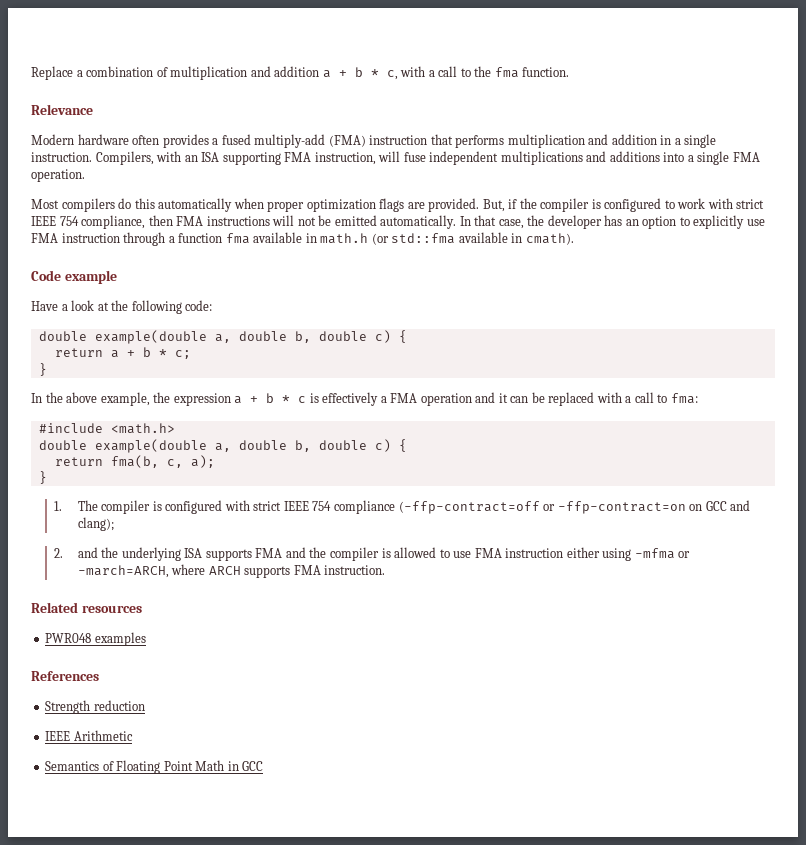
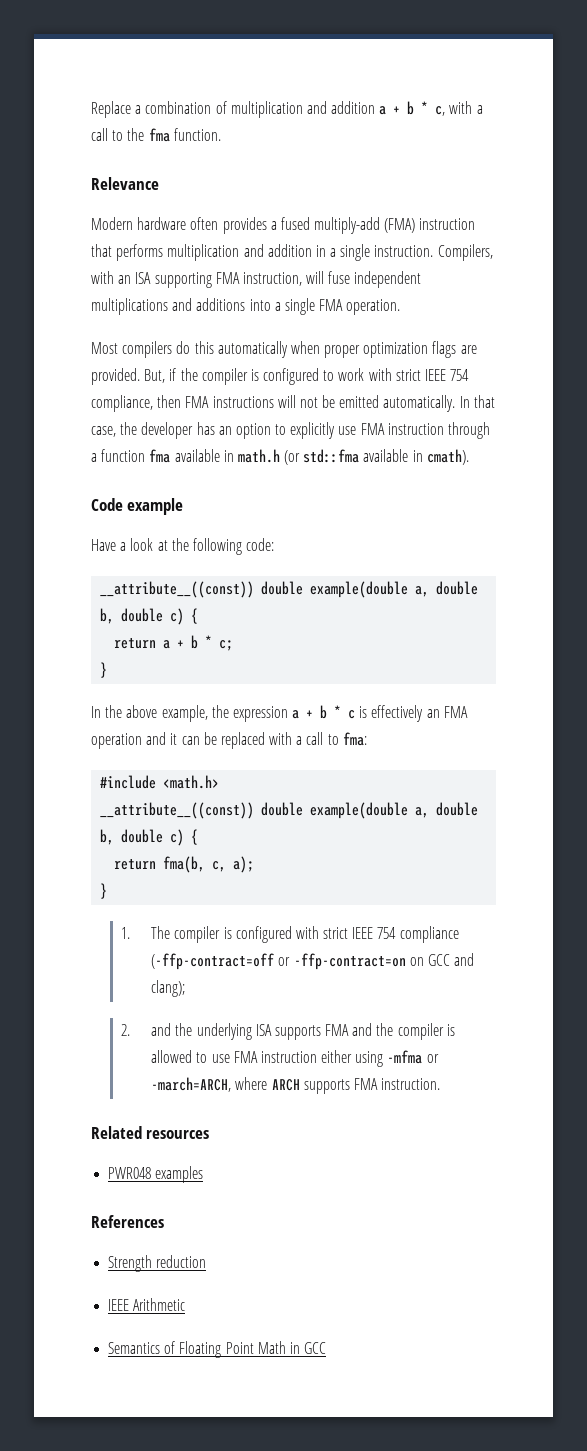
  Have a look at the following code:
- double example(double a, double b, double c) {
+ __attribute__((const)) double example(double a, double b, double c) {
- In the above example, the expression a + b * c is effectively a FMA operation and it can be replaced with a call to fma:
+ In the above example, the expression a + b * c is effectively an FMA operation and it can be replaced with a call to fma:
  #include <math.h>
- double example(double a, double b, double c) {
+ __attribute__((const)) double example(double a, double b, double c) {

